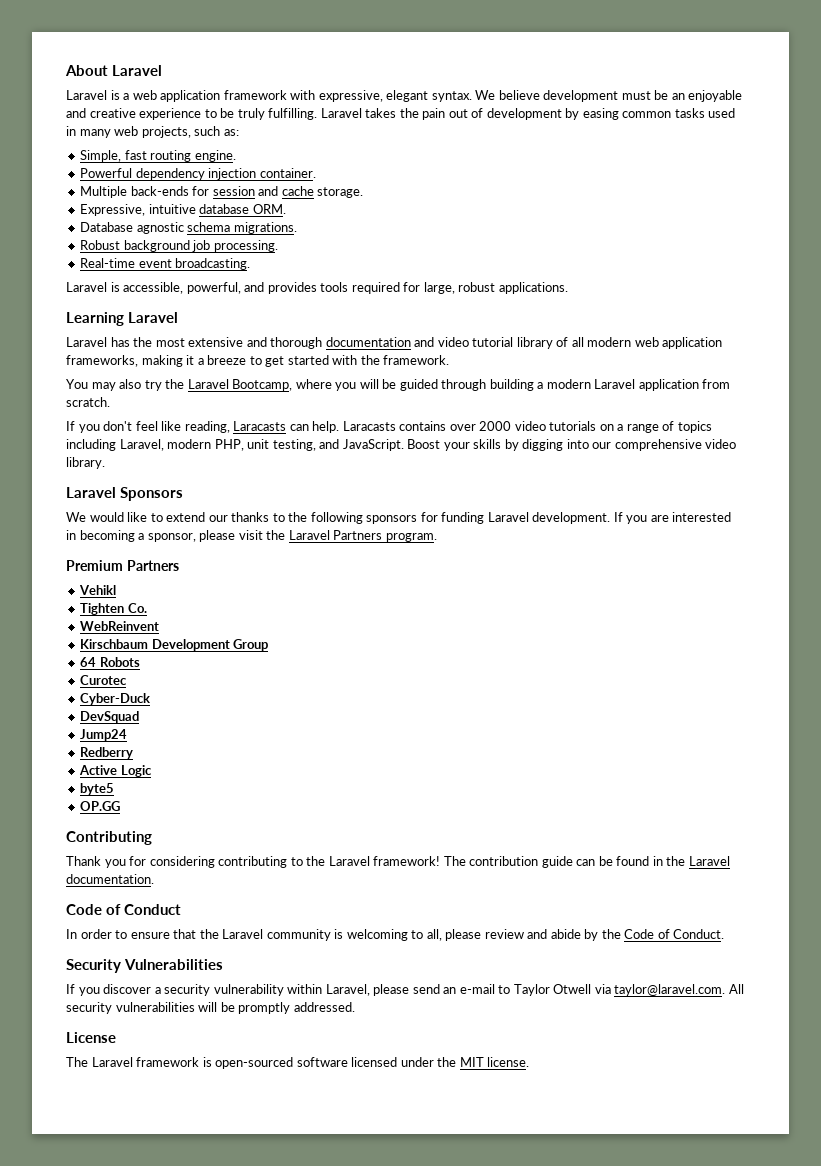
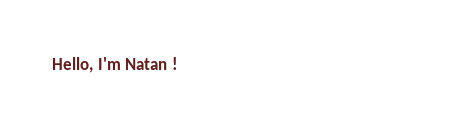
- About Laravel
- Laravel is a web application framework with expressive, elegant syntax. We believe development must be an enjoyable and creative experience to be truly fulfilling. Laravel takes the pain out of development by easing common tasks used in many web projects, such as:
- Simple, fast routing engine.
- Powerful dependency injection container.
- Multiple back-ends for session and cache storage.
- Expressive, intuitive database ORM.
- Database agnostic schema migrations.
- Robust background job processing.
- Real-time event broadcasting.
- Laravel is accessible, powerful, and provides tools required for large, robust applications.
- Learning Laravel
- Laravel has the most extensive and thorough documentation and video tutorial library of all modern web application frameworks, making it a breeze to get started with the framework.
- You may also try the Laravel Bootcamp, where you will be guided through building a modern Laravel application from scratch.
- If you don't feel like reading, Laracasts can help. Laracasts contains over 2000 video tutorials on a range of topics including Laravel, modern PHP, unit testing, and JavaScript. Boost your skills by digging into our comprehensive video library.
- Laravel Sponsors
- We would like to extend our thanks to the following sponsors for funding Laravel development. If you are interested in becoming a sponsor, please visit the Laravel Partners program.
- Premium Partners
- Vehikl
- Tighten Co.
- WebReinvent
- Kirschbaum Development Group
- 64 Robots
- Curotec
- Cyber-Duck
- DevSquad
- Jump24
- Redberry
- Active Logic
- byte5
- OP.GG
- Contributing
- Thank you for considering contributing to the Laravel framework! The contribution guide can be found in the Laravel documentation.
- Code of Conduct
- In order to ensure that the Laravel community is welcoming to all, please review and abide by the Code of Conduct.
- Security Vulnerabilities
- If you discover a security vulnerability within Laravel, please send an e-mail to Taylor Otwell via taylor@laravel.com. All security vulnerabilities will be promptly addressed.
- License
- The Laravel framework is open-sourced software licensed under the MIT license.
+ Hello, I'm Natan !

